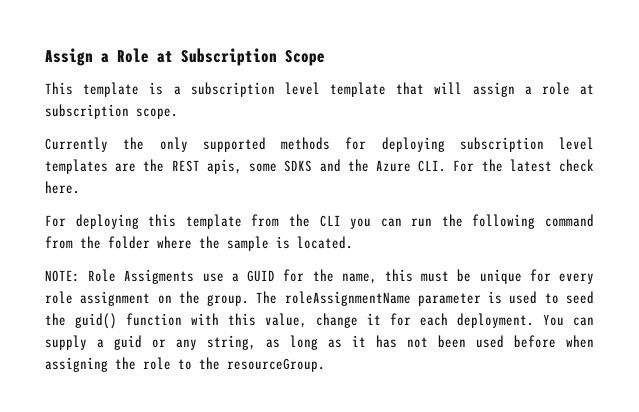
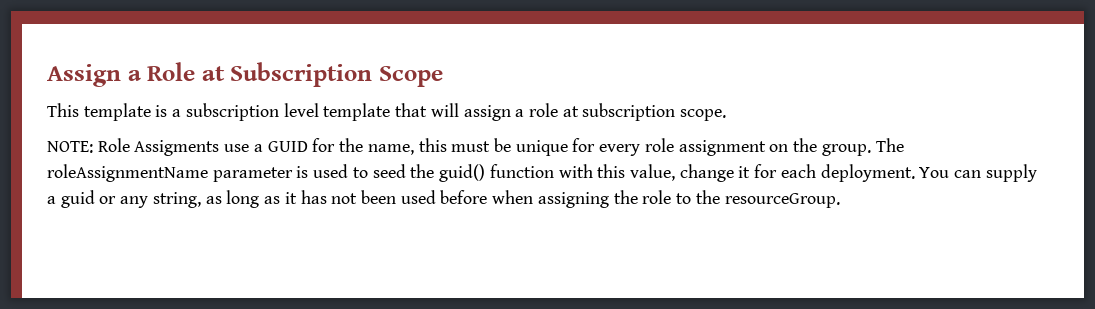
- Currently the only supported methods for deploying subscription level templates are the REST apis, some SDKS and the Azure CLI. For the latest check here.
- For deploying this template from the CLI you can run the following command from the folder where the sample is located.

